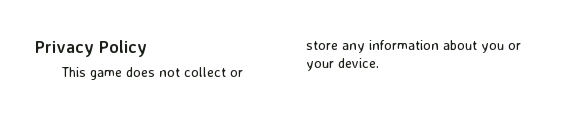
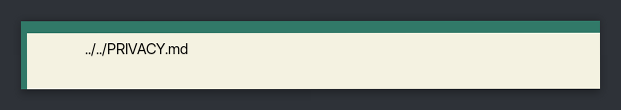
- Privacy Policy
- This game does not collect or store any information about you or your device.
+ ../../PRIVACY.md

